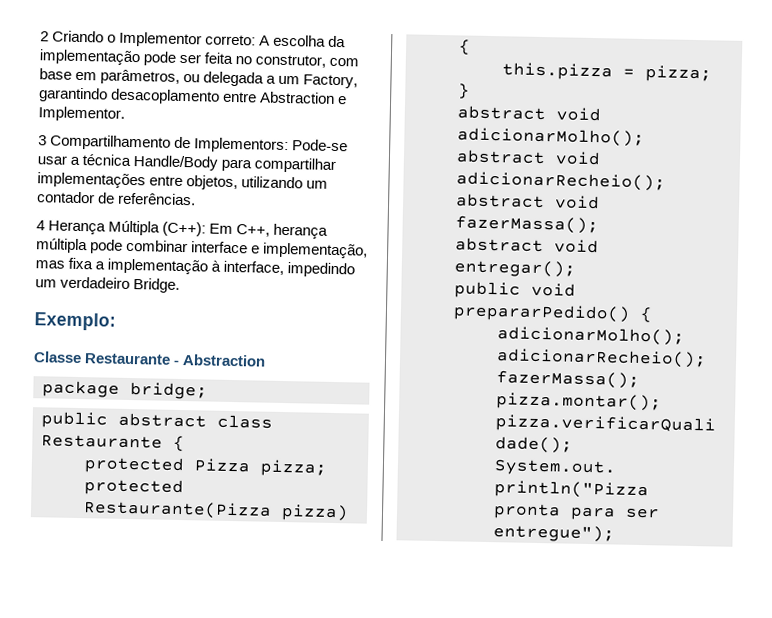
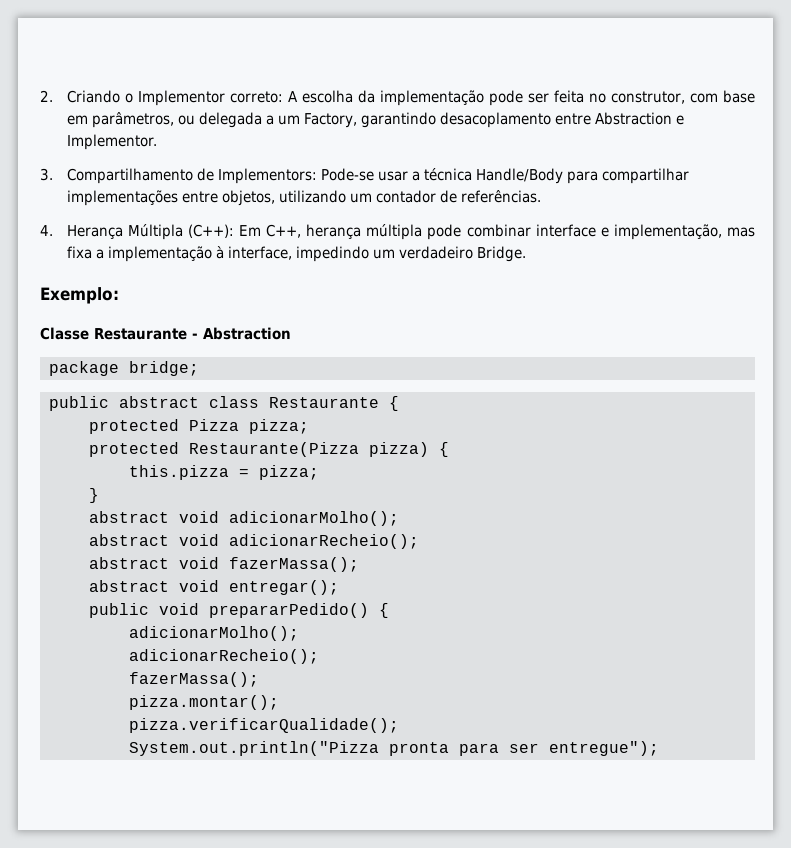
- 2 Criando o Implementor correto: A escolha da implementação pode ser feita no construtor, com base em parâmetros, ou delegada a um Factory, garantindo desacoplamento entre Abstraction e Implementor.
+ 2. Criando o Implementor correto: A escolha da implementação pode ser feita no construtor, com base em parâmetros, ou delegada a um Factory, garantindo desacoplamento entre Abstraction e Implementor.
- 3 Compartilhamento de Implementors: Pode-se usar a técnica Handle/Body para compartilhar implementações entre objetos, utilizando um contador de referências.
+ 3. Compartilhamento de Implementors: Pode-se usar a técnica Handle/Body para compartilhar implementações entre objetos, utilizando um contador de referências.
- 4 Herança Múltipla (C++): Em C++, herança múltipla pode combinar interface e implementação, mas fixa a implementação à interface, impedindo um verdadeiro Bridge.
+ 4. Herança Múltipla (C++): Em C++, herança múltipla pode combinar interface e implementação, mas fixa a implementação à interface, impedindo um verdadeiro Bridge.

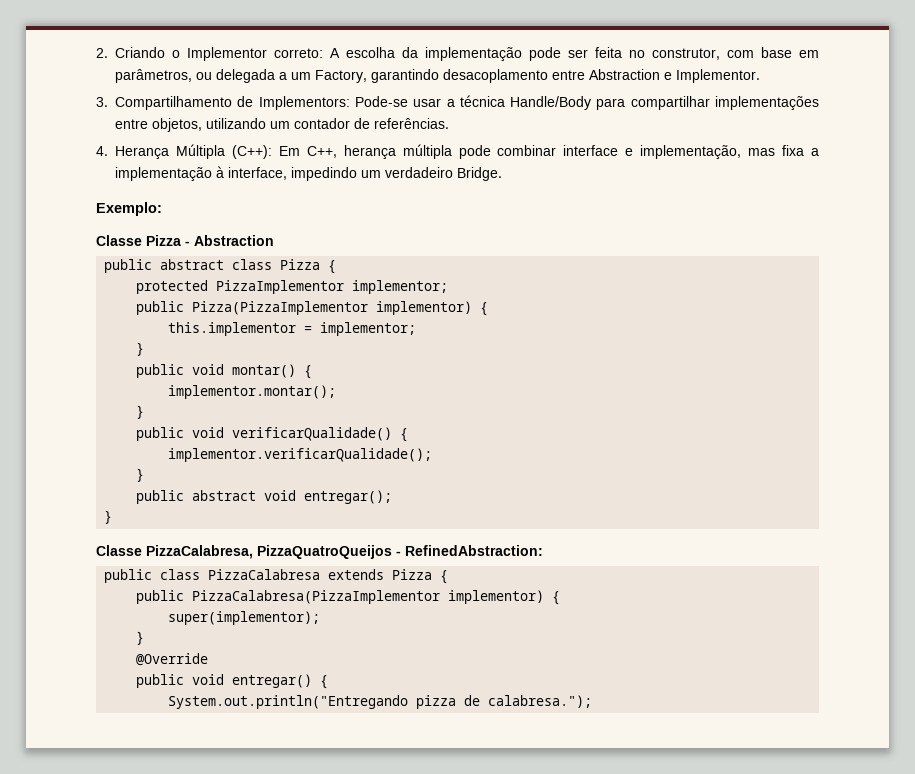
- Classe Restaurante - Abstraction
+ Classe Pizza - Abstraction
- package bridge;
- public abstract class Restaurante {
+ public abstract class Pizza {
- protected Pizza pizza;
- protected Restaurante(Pizza pizza) {
- this.pizza = pizza;
+ protected PizzaImplementor implementor;
+ public Pizza(PizzaImplementor implementor) {
+ this.implementor = implementor;
  }
- abstract void adicionarMolho();
- abstract void adicionarRecheio();
- abstract void fazerMassa();
- abstract void entregar();
- public void prepararPedido() {
- adicionarMolho();
- adicionarRecheio();
- fazerMassa();
- pizza.montar();
- pizza.verificarQualidade();
- System.out.println("Pizza pronta para ser entregue");
+ public void montar() {
+ implementor.montar();
+ }
+ public void verificarQualidade() {
+ implementor.verificarQualidade();
+ }
+ public abstract void entregar();
+ }
+ Classe PizzaCalabresa, PizzaQuatroQueijos - RefinedAbstraction:
+ public class PizzaCalabresa extends Pizza {
+ public PizzaCalabresa(PizzaImplementor implementor) {
+ super(implementor);
+ }
+ @Override
+ public void entregar() {
+ System.out.println("Entregando pizza de calabresa.");

